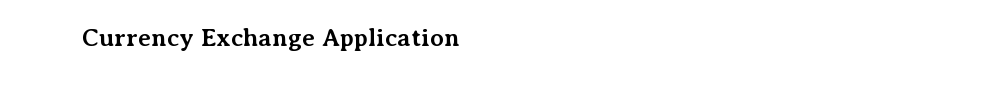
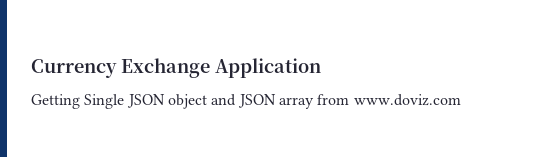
+ Getting Single JSON object and JSON array from www.doviz.com

